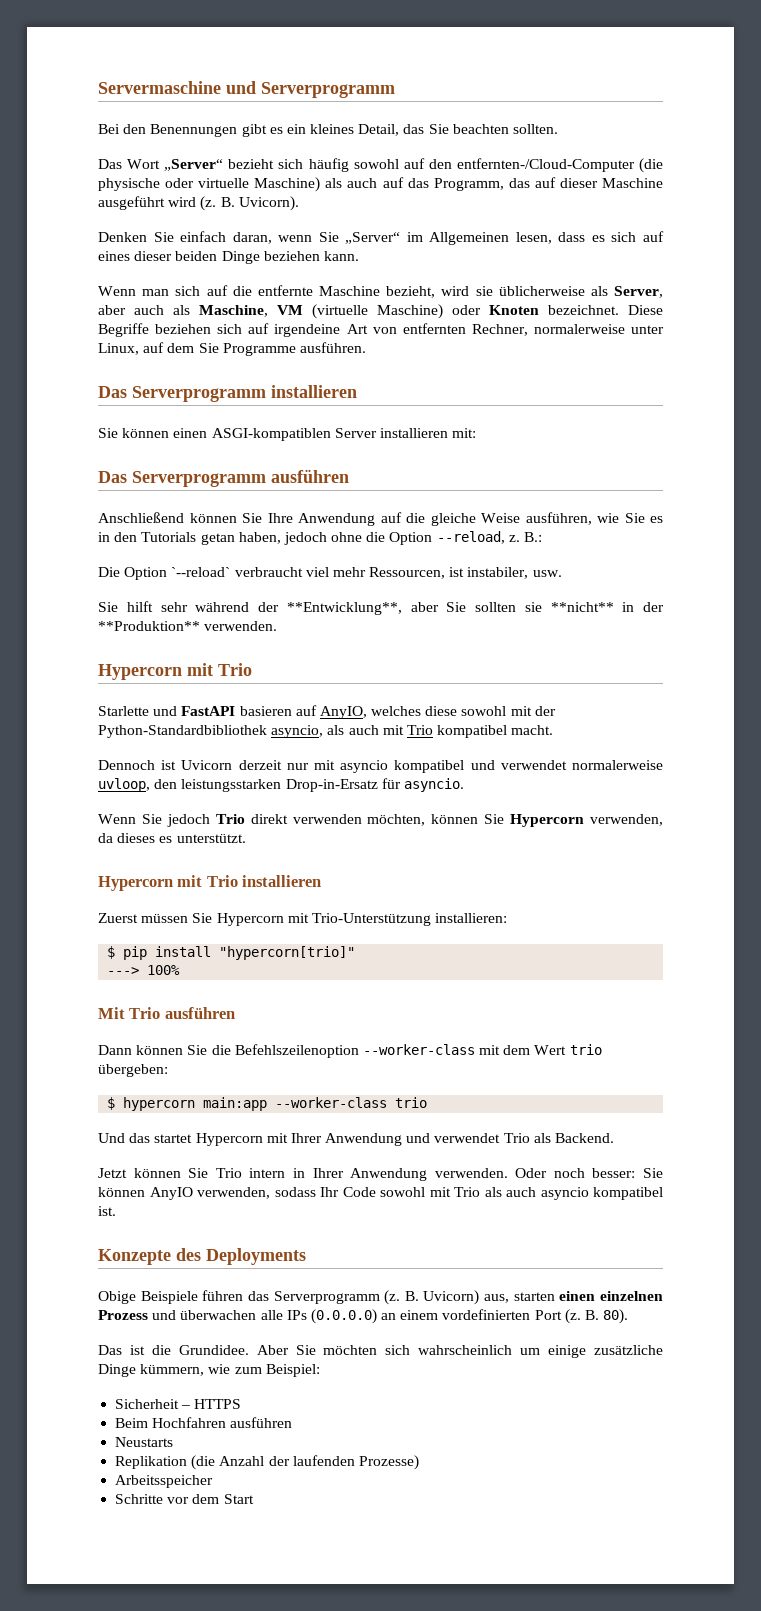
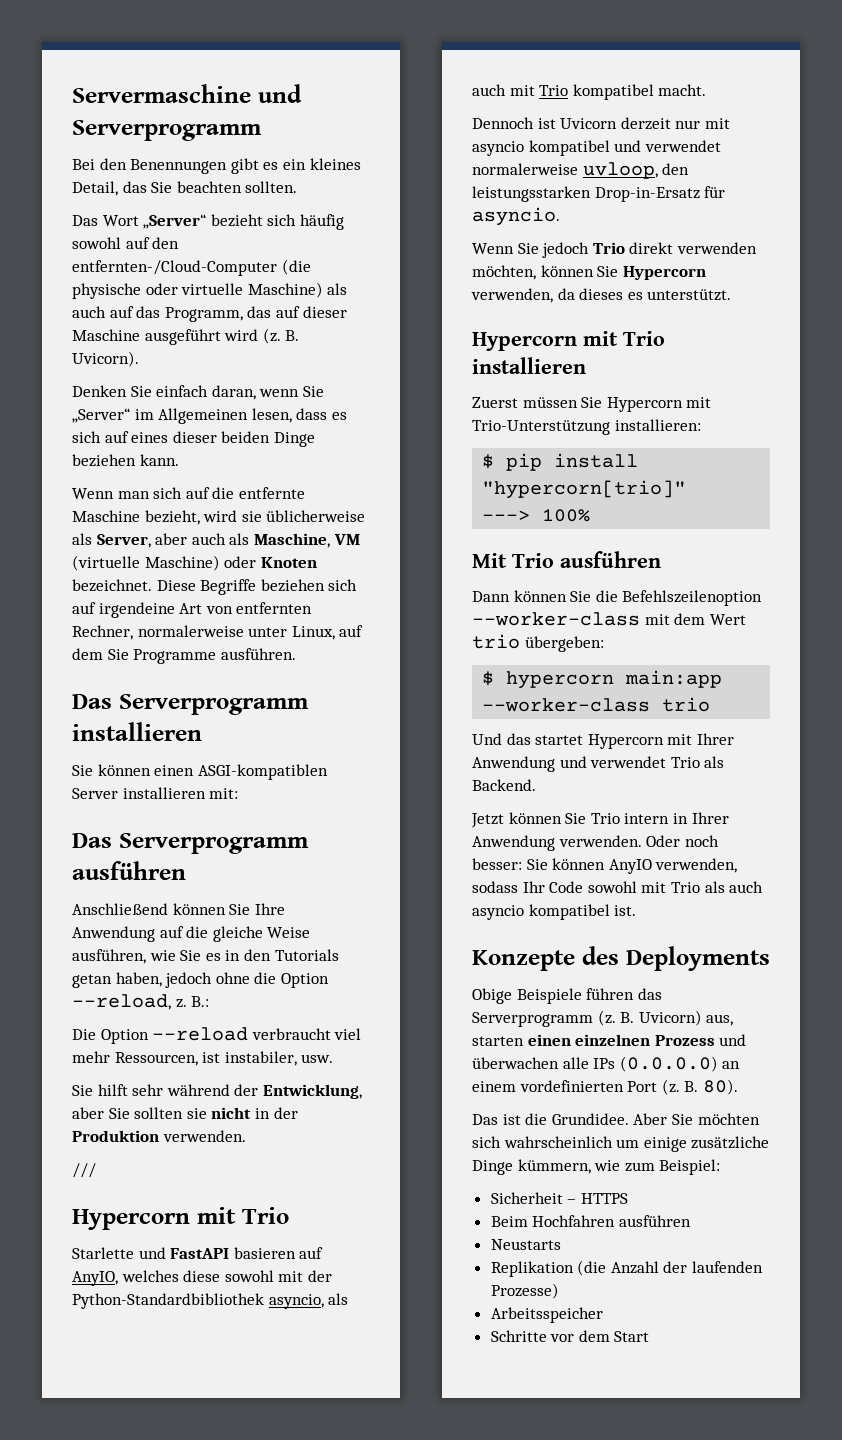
- Die Option `--reload` verbraucht viel mehr Ressourcen, ist instabiler, usw.
+ Die Option --reload verbraucht viel mehr Ressourcen, ist instabiler, usw.
- Sie hilft sehr während der **Entwicklung**, aber Sie sollten sie **nicht** in der **Produktion** verwenden.
+ Sie hilft sehr während der Entwicklung, aber Sie sollten sie nicht in der Produktion verwenden.
+ ///

